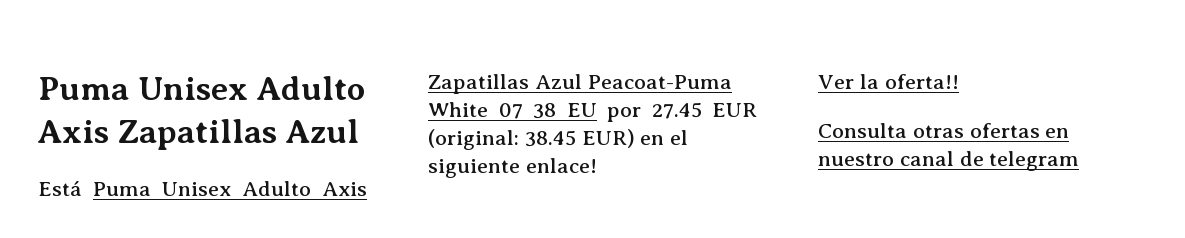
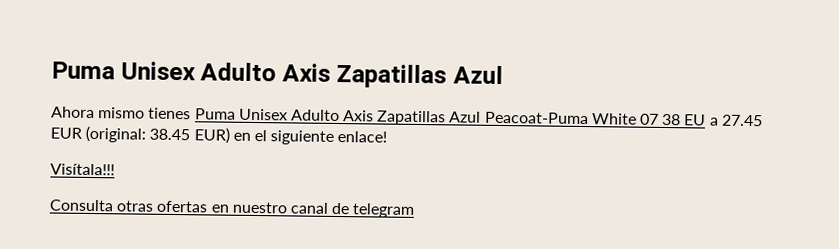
- Está Puma Unisex Adulto Axis Zapatillas Azul Peacoat-Puma White 07 38 EU por 27.45 EUR (original: 38.45 EUR) en el siguiente enlace!
+ Ahora mismo tienes Puma Unisex Adulto Axis Zapatillas Azul Peacoat-Puma White 07 38 EU a 27.45 EUR (original: 38.45 EUR) en el siguiente enlace!
- Ver la oferta!!
+ Visítala!!!

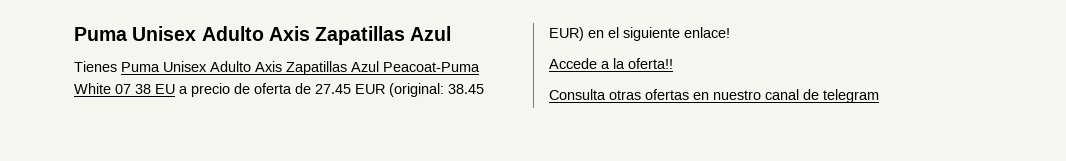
- Ahora mismo tienes Puma Unisex Adulto Axis Zapatillas Azul Peacoat-Puma White 07 38 EU a 27.45 EUR (original: 38.45 EUR) en el siguiente enlace!
+ Tienes Puma Unisex Adulto Axis Zapatillas Azul Peacoat-Puma White 07 38 EU a precio de oferta de 27.45 EUR (original: 38.45 EUR) en el siguiente enlace!
- Visítala!!!
+ Accede a la oferta!!

